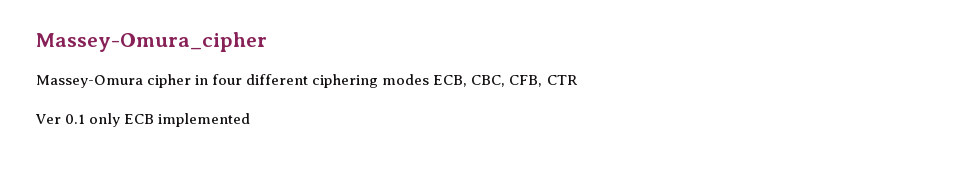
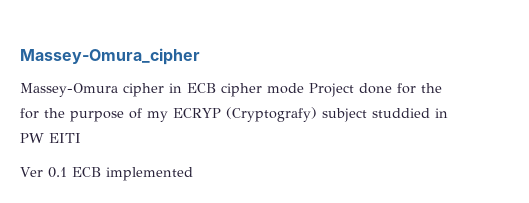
- Massey-Omura cipher in four different ciphering modes ECB, CBC, CFB, CTR
+ Massey-Omura cipher in ECB cipher mode Project done for the for the purpose of my ECRYP (Cryptografy) subject studdied in PW EITI
- Ver 0.1 only ECB implemented
+ Ver 0.1 ECB implemented

